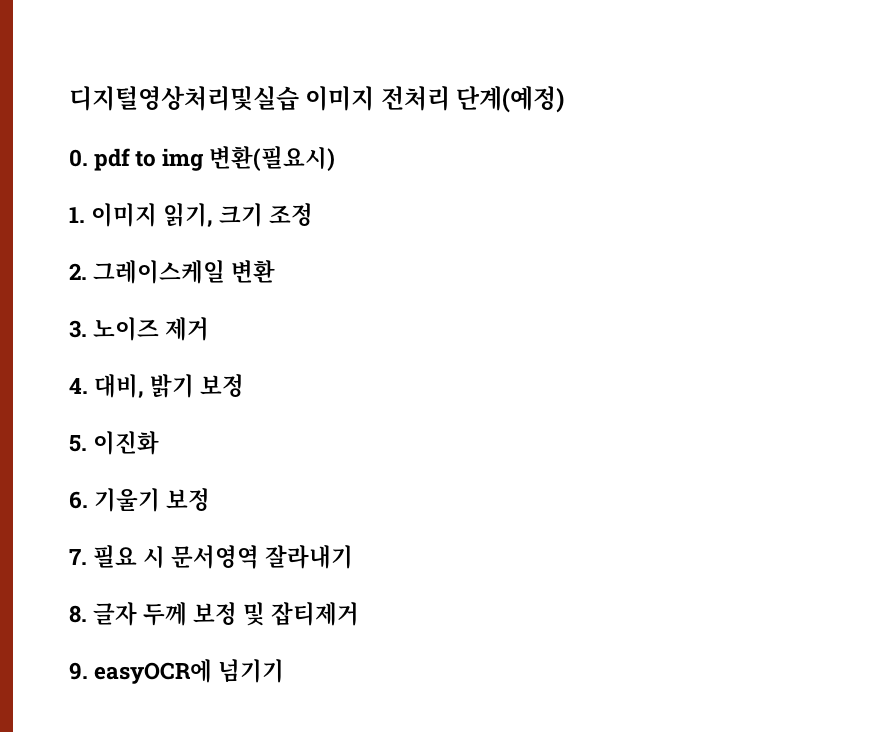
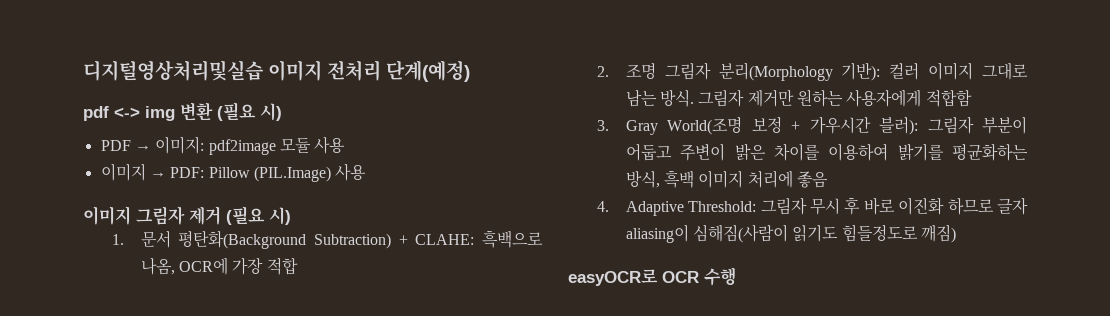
- 0. pdf to img 변환(필요시)
- 1. 이미지 읽기, 크기 조정
- 2. 그레이스케일 변환
- 3. 노이즈 제거
- 4. 대비, 밝기 보정
- 5. 이진화
- 6. 기울기 보정
- 7. 필요 시 문서영역 잘라내기
- 8. 글자 두께 보정 및 잡티제거
- 9. easyOCR에 넘기기
+ pdf <-> img 변환 (필요 시)
+ PDF → 이미지: pdf2image 모듈 사용
+ 이미지 → PDF: Pillow (PIL.Image) 사용
+ 이미지 그림자 제거 (필요 시)
+ 1. 문서 평탄화(Background Subtraction) + CLAHE: 흑백으로 나옴, OCR에 가장 적합
+ 2. 조명 그림자 분리(Morphology 기반): 컬러 이미지 그대로 남는 방식. 그림자 제거만 원하는 사용자에게 적합함
+ 3. Gray World(조명 보정 + 가우시간 블러): 그림자 부분이 어둡고 주변이 밝은 차이를 이용하여 밝기를 평균화하는 방식, 흑백 이미지 처리에 좋음
+ 4. Adaptive Threshold: 그림자 무시 후 바로 이진화 하므로 글자 aliasing이 심해짐(사람이 읽기도 힘들정도로 깨짐)
+ easyOCR로 OCR 수행

